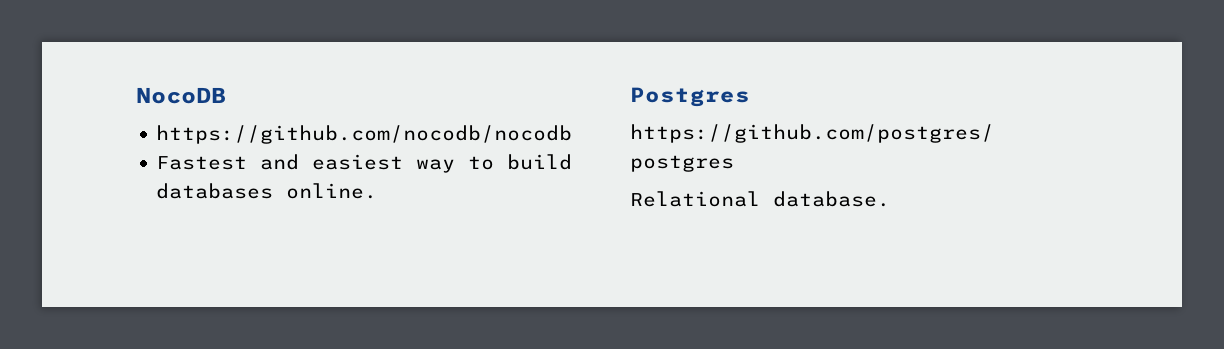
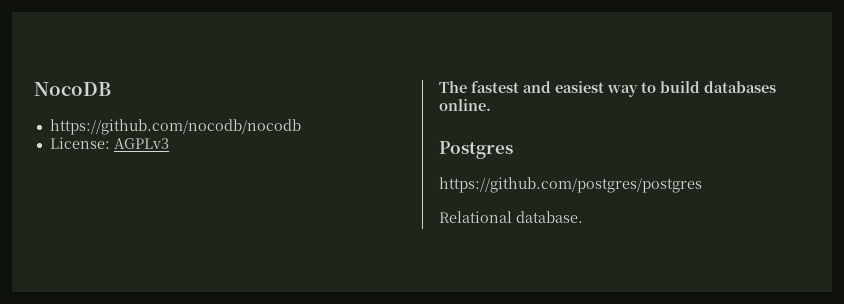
- Fastest and easiest way to build databases online.
+ License: AGPLv3
+ The fastest and easiest way to build databases online.

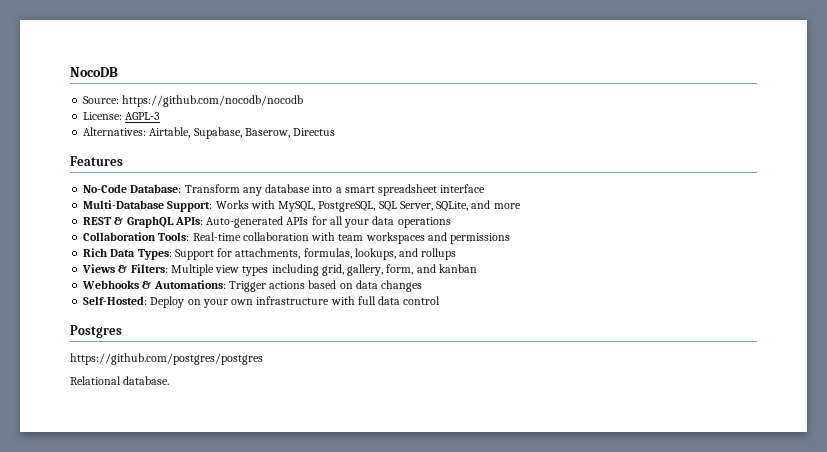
- https://github.com/nocodb/nocodb
+ Source: https://github.com/nocodb/nocodb
- License: AGPLv3
- The fastest and easiest way to build databases online.
+ License: AGPL-3
+ Alternatives: Airtable, Supabase, Baserow, Directus
+ Features
+ No-Code Database: Transform any database into a smart spreadsheet interface
+ Multi-Database Support: Works with MySQL, PostgreSQL, SQL Server, SQLite, and more
+ REST & GraphQL APIs: Auto-generated APIs for all your data operations
+ Collaboration Tools: Real-time collaboration with team workspaces and permissions
+ Rich Data Types: Support for attachments, formulas, lookups, and rollups
+ Views & Filters: Multiple view types including grid, gallery, form, and kanban
+ Webhooks & Automations: Trigger actions based on data changes
+ Self-Hosted: Deploy on your own infrastructure with full data control

